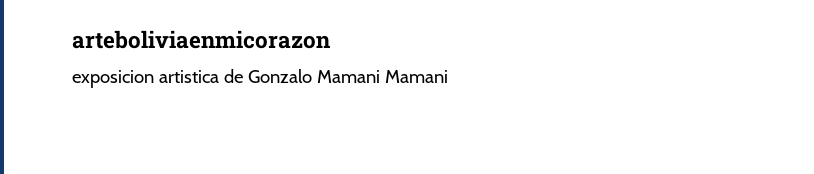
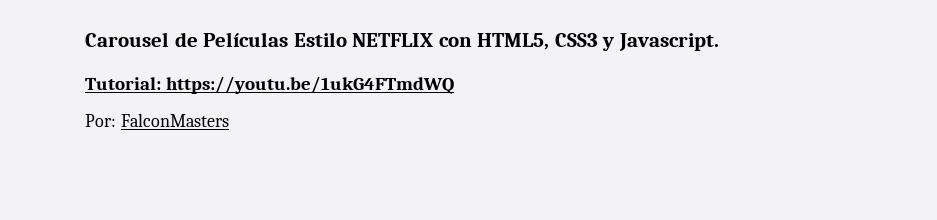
- arteboliviaenmicorazon
- exposicion artistica de Gonzalo Mamani Mamani
+ Carousel de Películas Estilo NETFLIX con HTML5, CSS3 y Javascript.
+ Tutorial: https://youtu.be/1ukG4FTmdWQ
+ Por: FalconMasters

